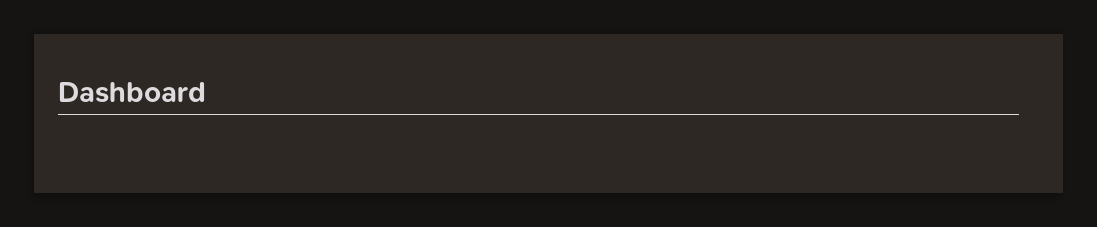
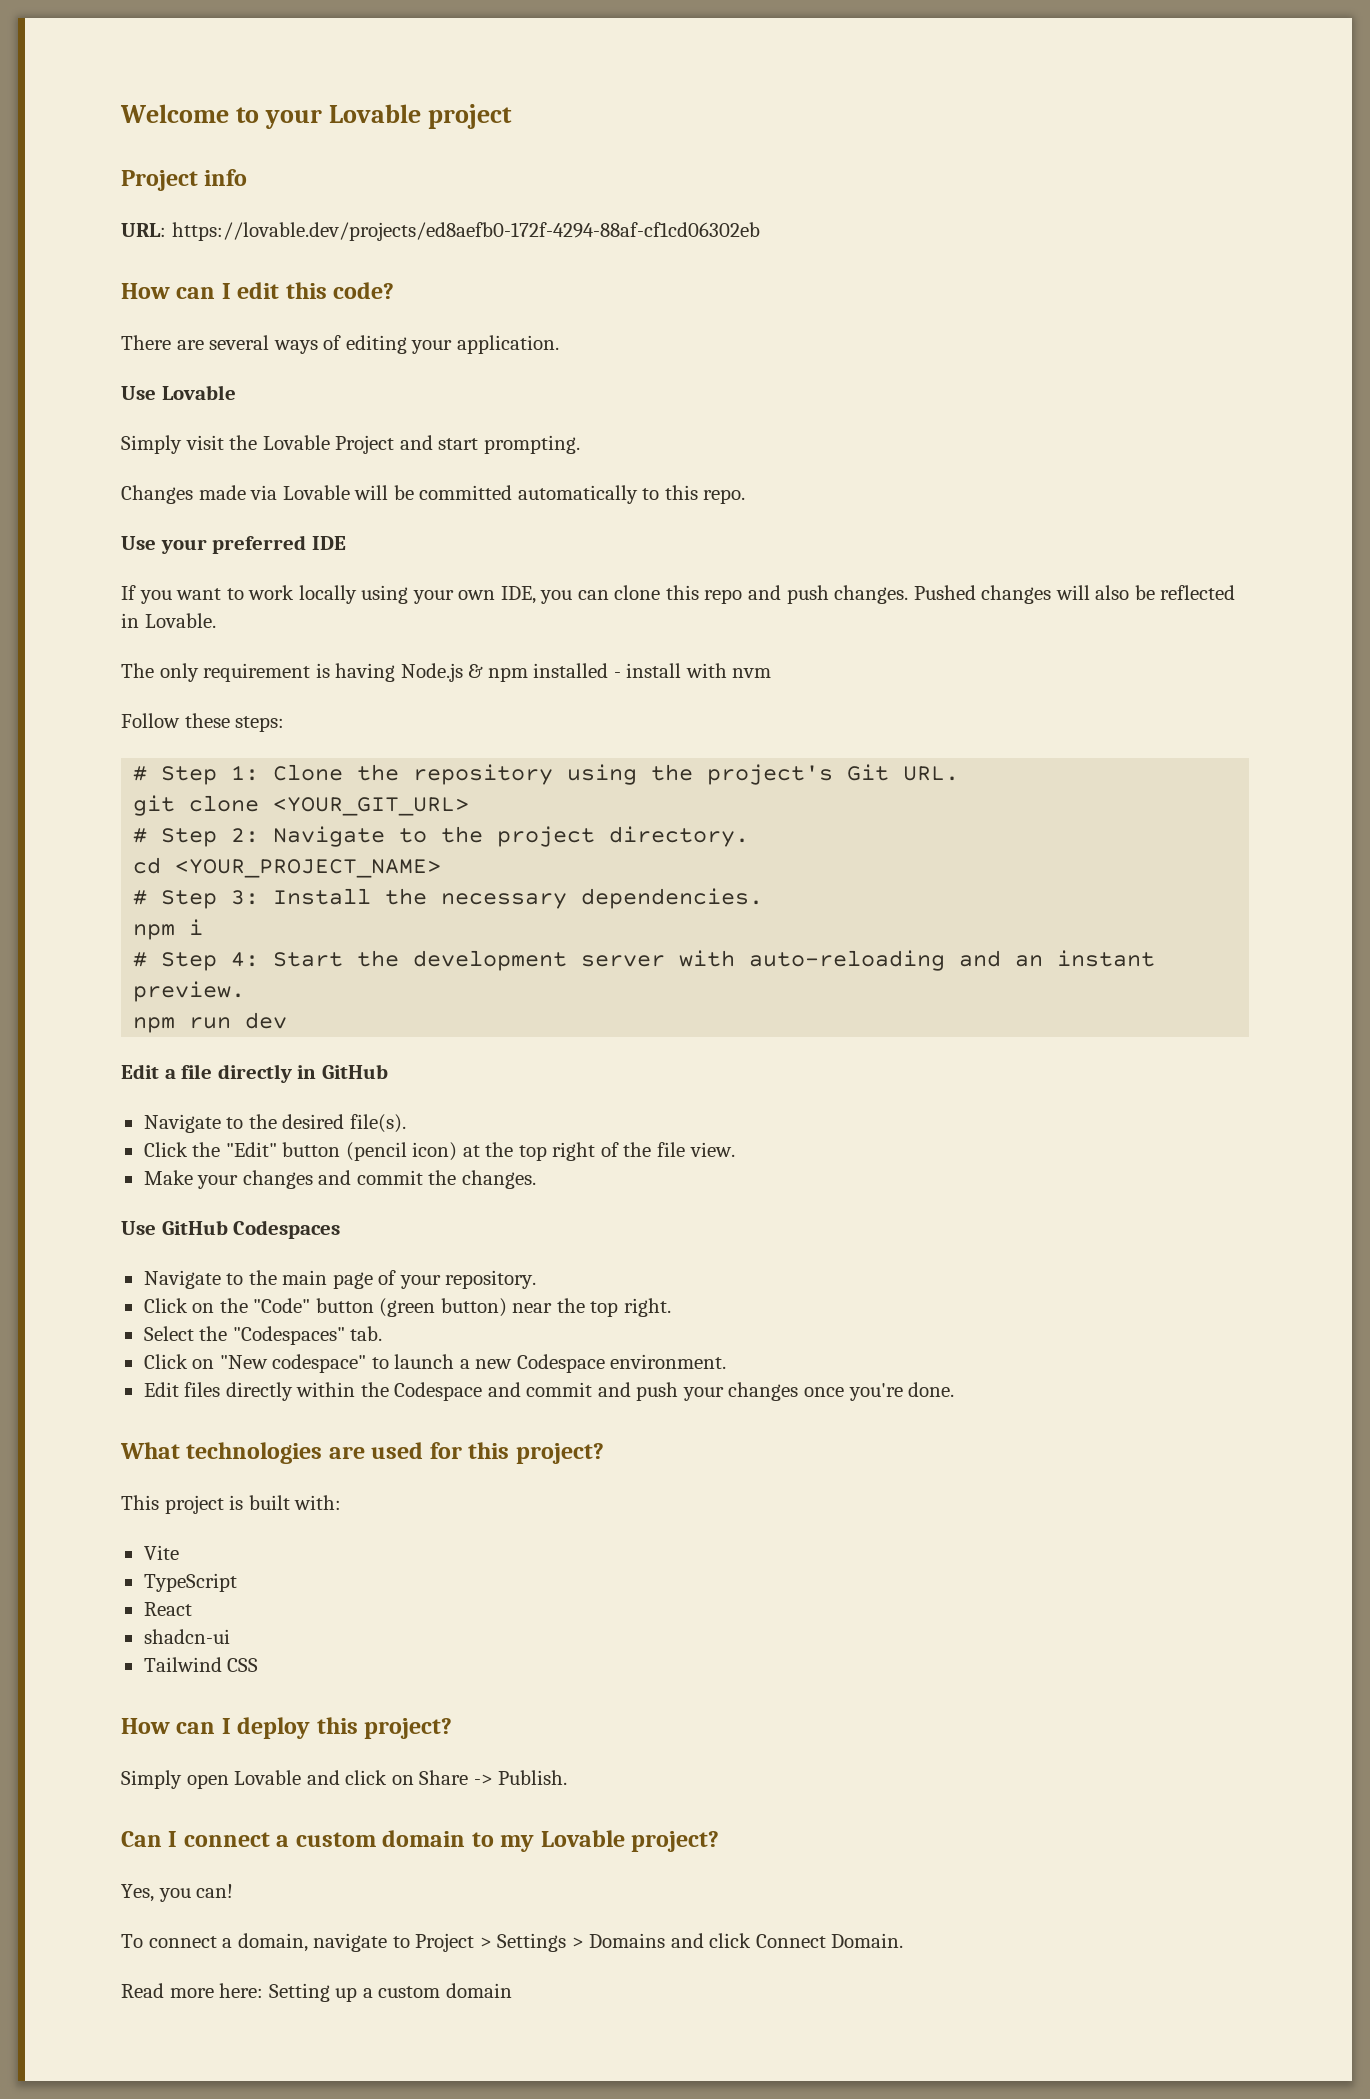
- Dashboard
+ Welcome to your Lovable project
+ Project info
+ URL: https://lovable.dev/projects/ed8aefb0-172f-4294-88af-cf1cd06302eb
+ How can I edit this code?
+ There are several ways of editing your application.
+ Use Lovable
+ Simply visit the Lovable Project and start prompting.
+ Changes made via Lovable will be committed automatically to this repo.
+ Use your preferred IDE
+ If you want to work locally using your own IDE, you can clone this repo and push changes. Pushed changes will also be reflected in Lovable.
+ The only requirement is having Node.js & npm installed - install with nvm
+ Follow these steps:
+ # Step 1: Clone the repository using the project's Git URL.
+ git clone <YOUR_GIT_URL>
+ # Step 2: Navigate to the project directory.
+ cd <YOUR_PROJECT_NAME>
+ # Step 3: Install the necessary dependencies.
+ npm i
+ # Step 4: Start the development server with auto-reloading and an instant preview.
+ npm run dev
+ Edit a file directly in GitHub
+ Navigate to the desired file(s).
+ Click the "Edit" button (pencil icon) at the top right of the file view.
+ Make your changes and commit the changes.
+ Use GitHub Codespaces
+ Navigate to the main page of your repository.
+ Click on the "Code" button (green button) near the top right.
+ Select the "Codespaces" tab.
+ Click on "New codespace" to launch a new Codespace environment.
+ Edit files directly within the Codespace and commit and push your changes once you're done.
+ What technologies are used for this project?
+ This project is built with:
+ Vite
+ TypeScript
+ React
+ shadcn-ui
+ Tailwind CSS
+ How can I deploy this project?
+ Simply open Lovable and click on Share -> Publish.
+ Can I connect a custom domain to my Lovable project?
+ Yes, you can!
+ To connect a domain, navigate to Project > Settings > Domains and click Connect Domain.
+ Read more here: Setting up a custom domain

